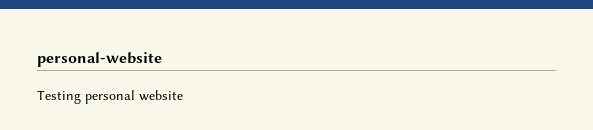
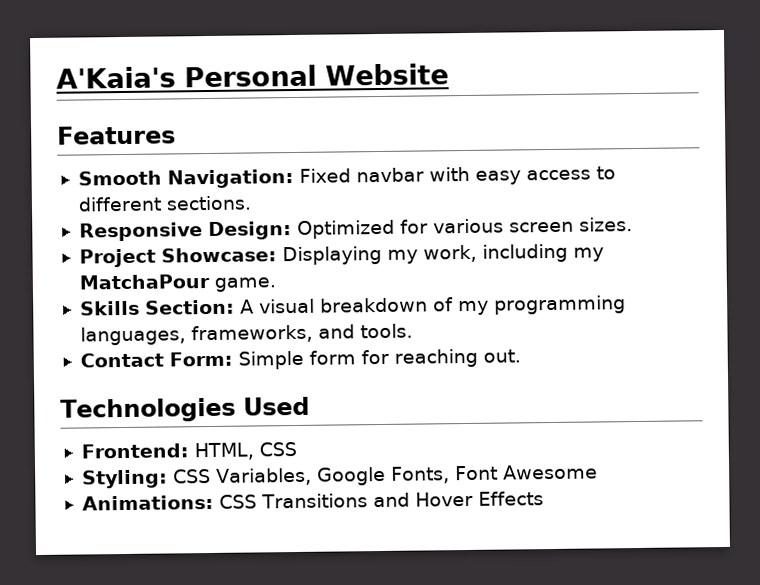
- personal-website
- Testing personal website
+ A'Kaia's Personal Website
+ Features
+ Smooth Navigation: Fixed navbar with easy access to different sections.
+ Responsive Design: Optimized for various screen sizes.
+ Project Showcase: Displaying my work, including my MatchaPour game.
+ Skills Section: A visual breakdown of my programming languages, frameworks, and tools.
+ Contact Form: Simple form for reaching out.
+ Technologies Used
+ Frontend: HTML, CSS
+ Styling: CSS Variables, Google Fonts, Font Awesome
+ Animations: CSS Transitions and Hover Effects

